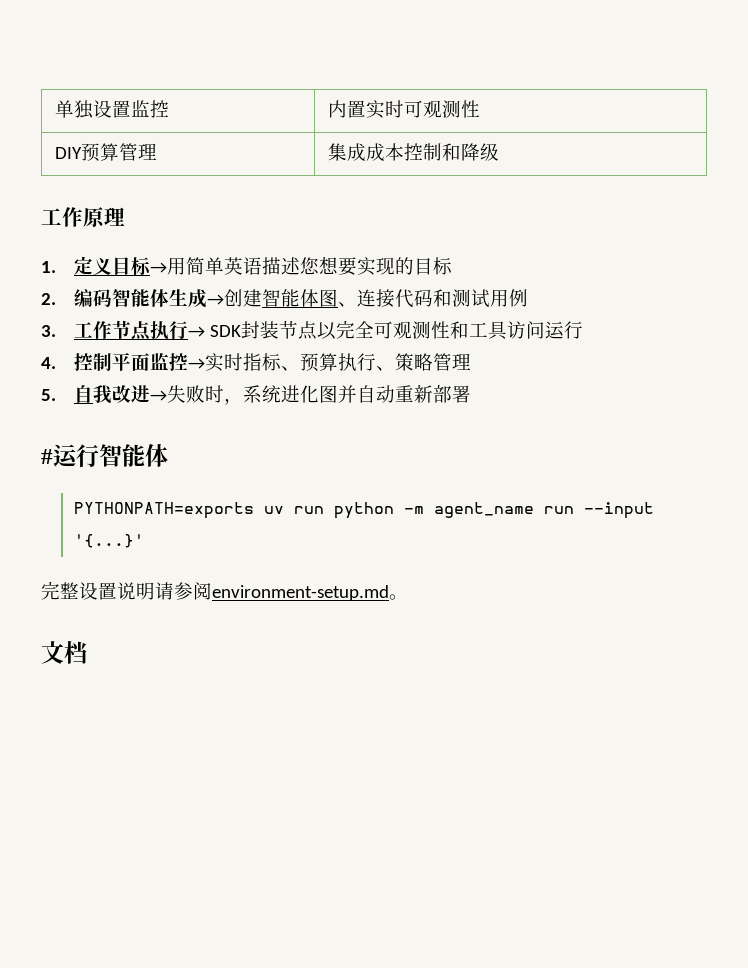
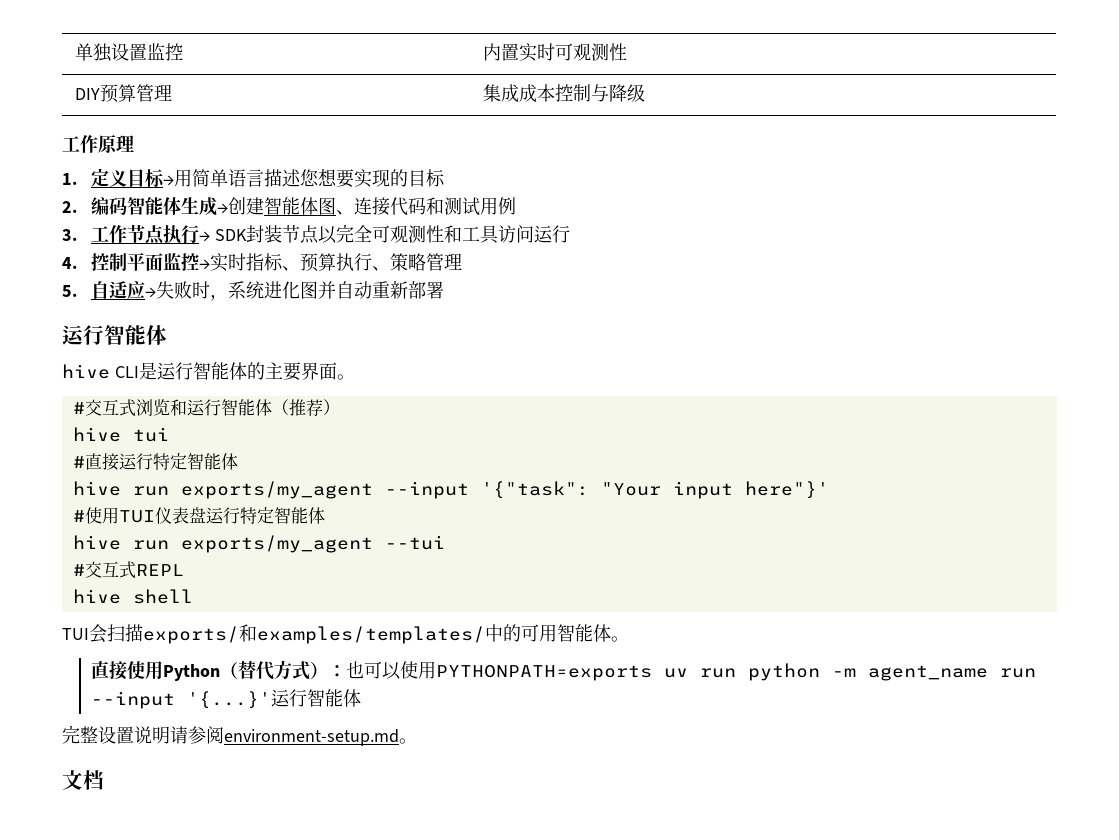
- DIY预算管理 | 集成成本控制和降级
+ DIY预算管理 | 集成成本控制与降级
- 1.定义目标→用简单英语描述您想要实现的目标
+ 1.定义目标→用简单语言描述您想要实现的目标
- 5.自我改进→失败时，系统进化图并自动重新部署
- #运行智能体
- PYTHONPATH=exports uv run python -m agent_name run --input '{...}'
+ 5.自适应→失败时，系统进化图并自动重新部署
+ 运行智能体
+ hive CLI是运行智能体的主要界面。
+ #交互式浏览和运行智能体（推荐）
+ hive tui
+ #直接运行特定智能体
+ hive run exports/my_agent --input '{"task": "Your input here"}'
+ #使用TUI仪表盘运行特定智能体
+ hive run exports/my_agent --tui
+ #交互式REPL
+ hive shell
+ TUI会扫描exports/和examples/templates/中的可用智能体。
+ 直接使用Python（替代方式）：也可以使用PYTHONPATH=exports uv run python -m agent_name run --input '{...}'运行智能体

